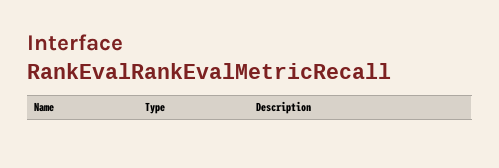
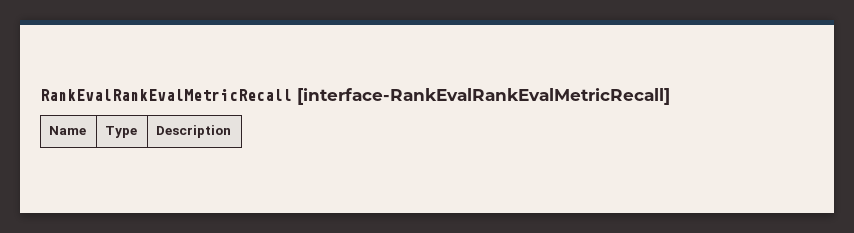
- Interface RankEvalRankEvalMetricRecall
+ RankEvalRankEvalMetricRecall [interface-RankEvalRankEvalMetricRecall]

